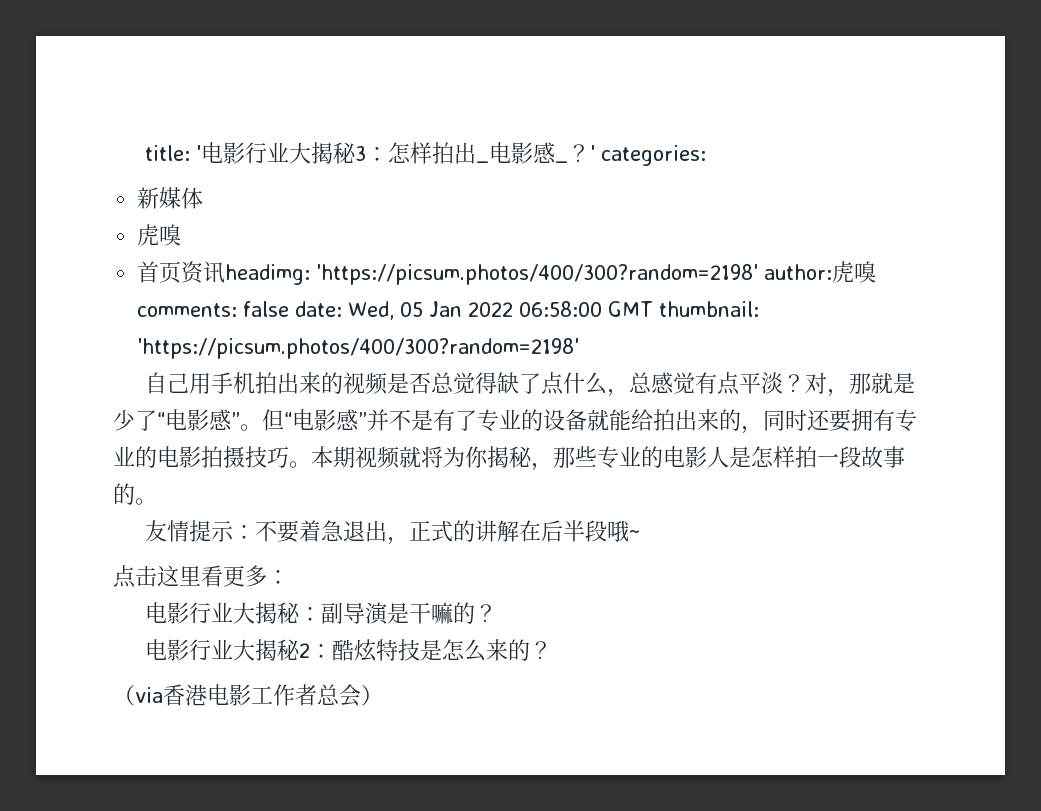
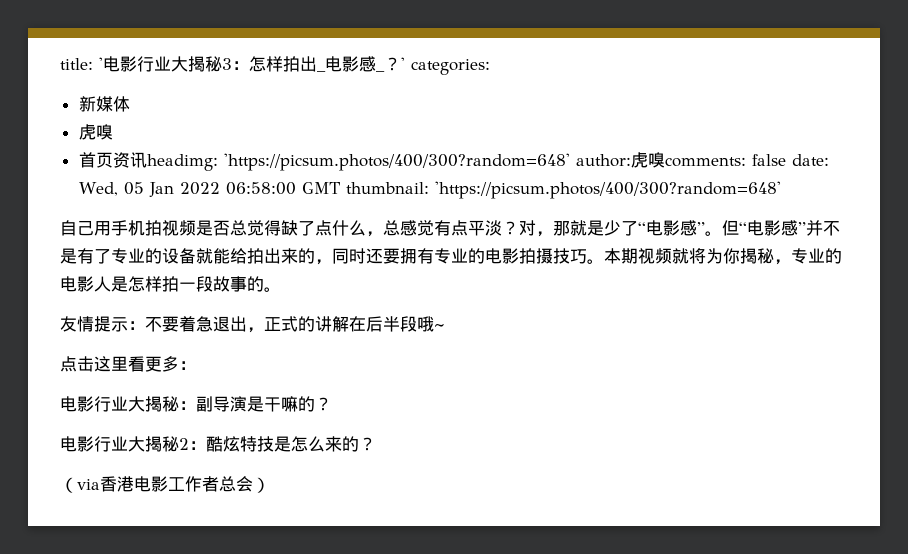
- 首页资讯headimg: 'https://picsum.photos/400/300?random=2198' author:虎嗅comments: false date: Wed, 05 Jan 2022 06:58:00 GMT thumbnail: 'https://picsum.photos/400/300?random=2198'
+ 首页资讯headimg: 'https://picsum.photos/400/300?random=648' author:虎嗅comments: false date: Wed, 05 Jan 2022 06:58:00 GMT thumbnail: 'https://picsum.photos/400/300?random=648'
- 自己用手机拍出来的视频是否总觉得缺了点什么，总感觉有点平淡？
+ 自己用手机拍视频是否总觉得缺了点什么，总感觉有点平淡？
- 本期视频就将为你揭秘，那些专业的电影人是怎样拍一段故事的。
+ 本期视频就将为你揭秘，专业的电影人是怎样拍一段故事的。

